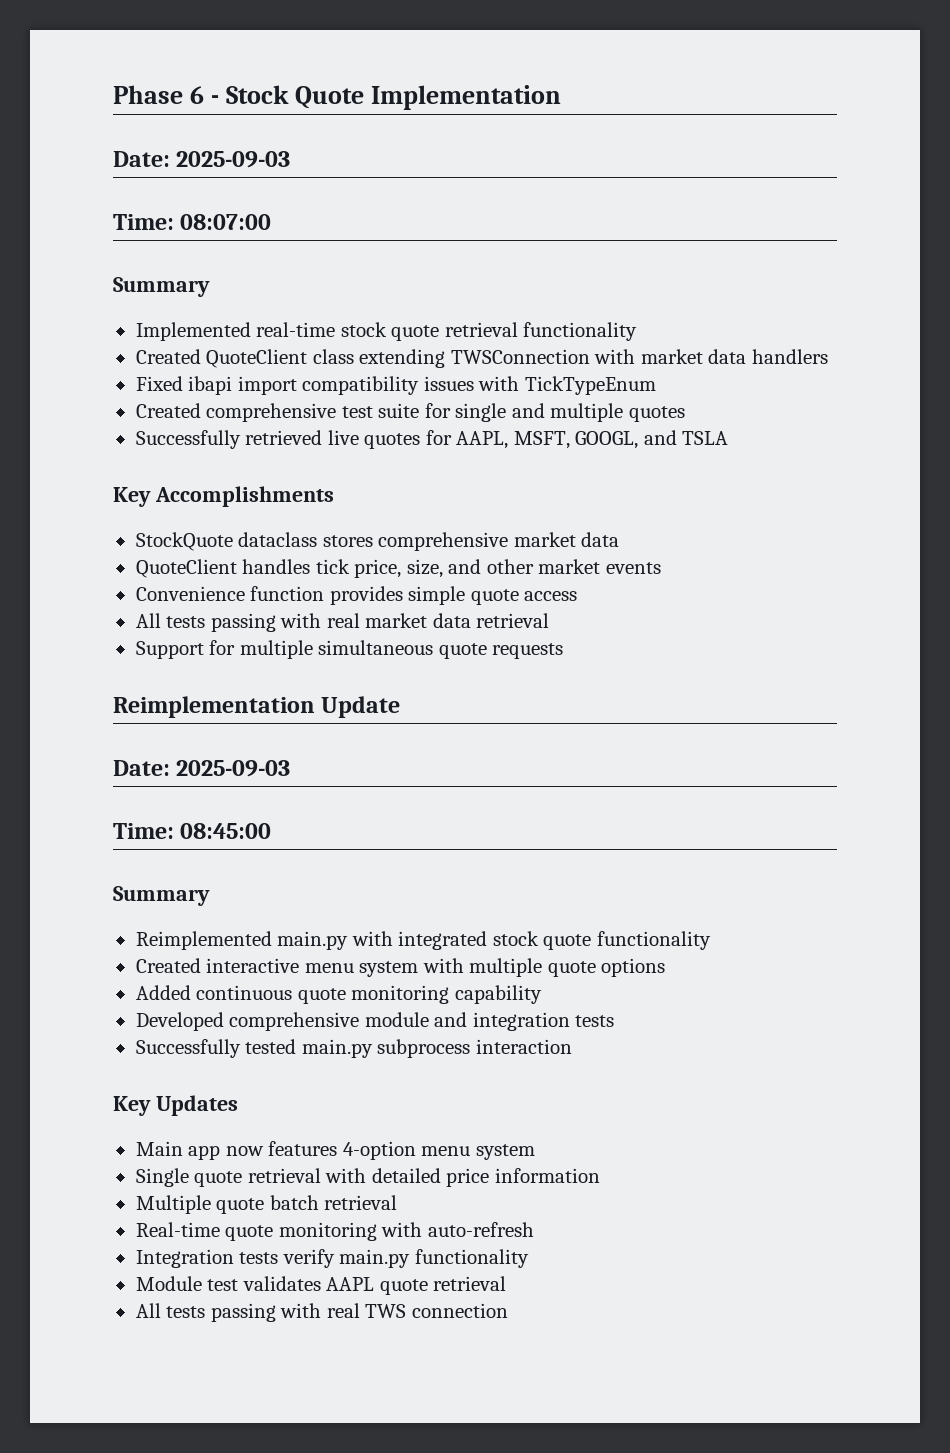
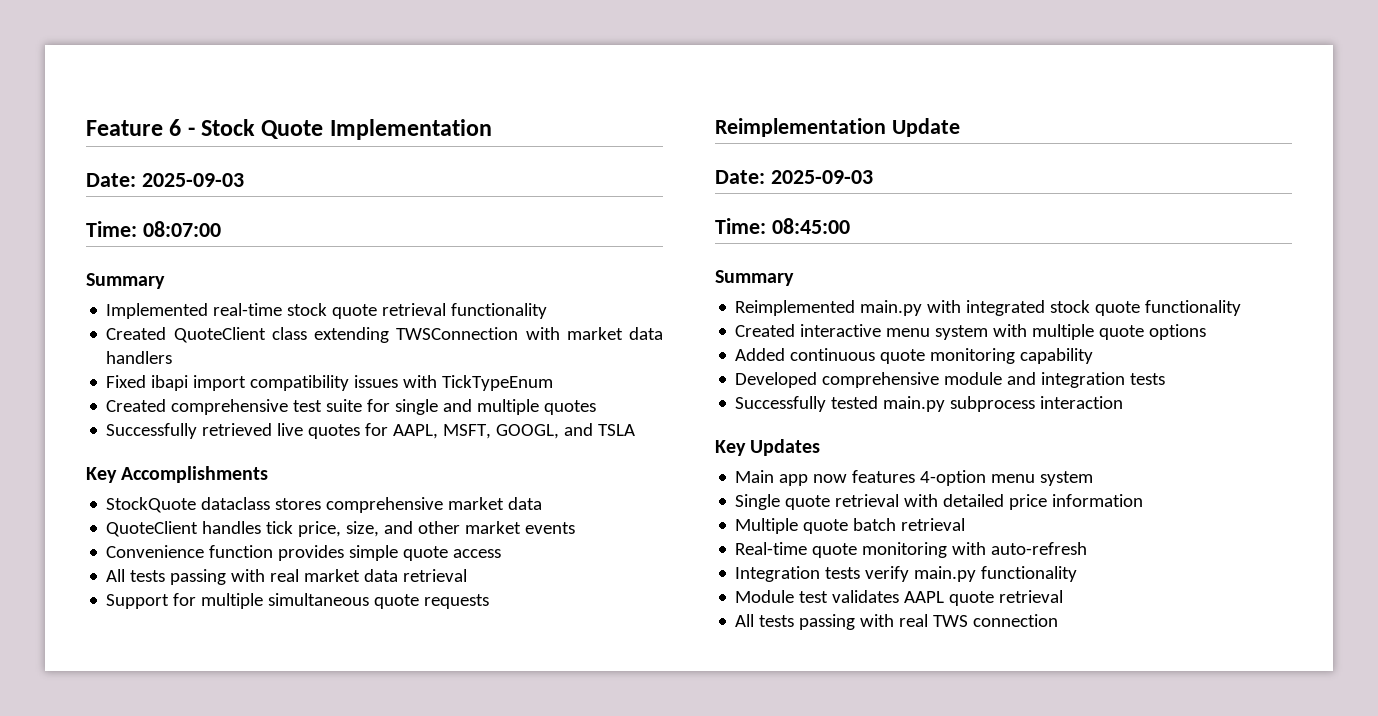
- Phase 6 - Stock Quote Implementation
+ Feature 6 - Stock Quote Implementation

